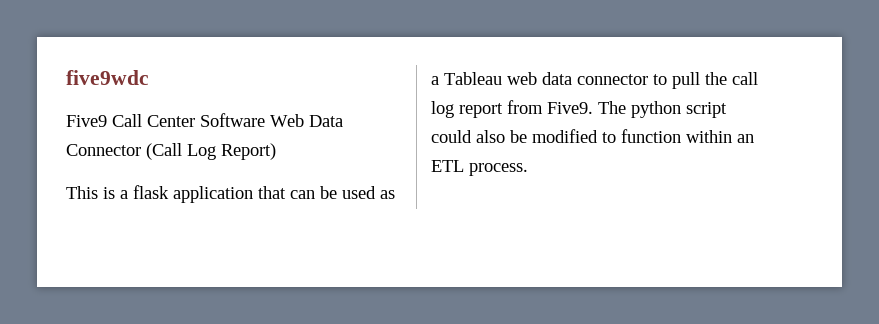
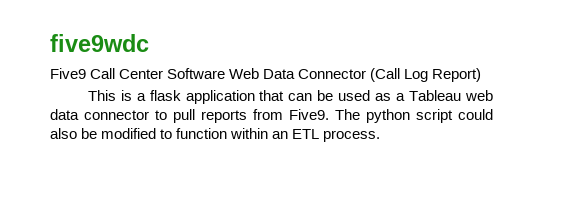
- This is a flask application that can be used as a Tableau web data connector to pull the call log report from Five9.
+ This is a flask application that can be used as a Tableau web data connector to pull reports from Five9.

